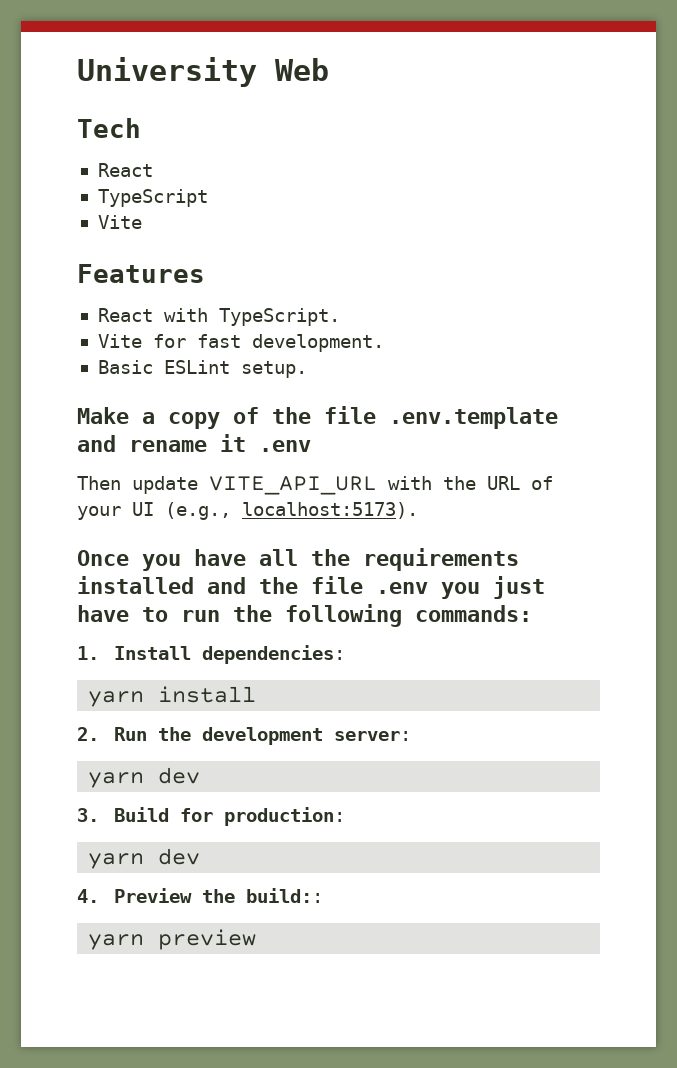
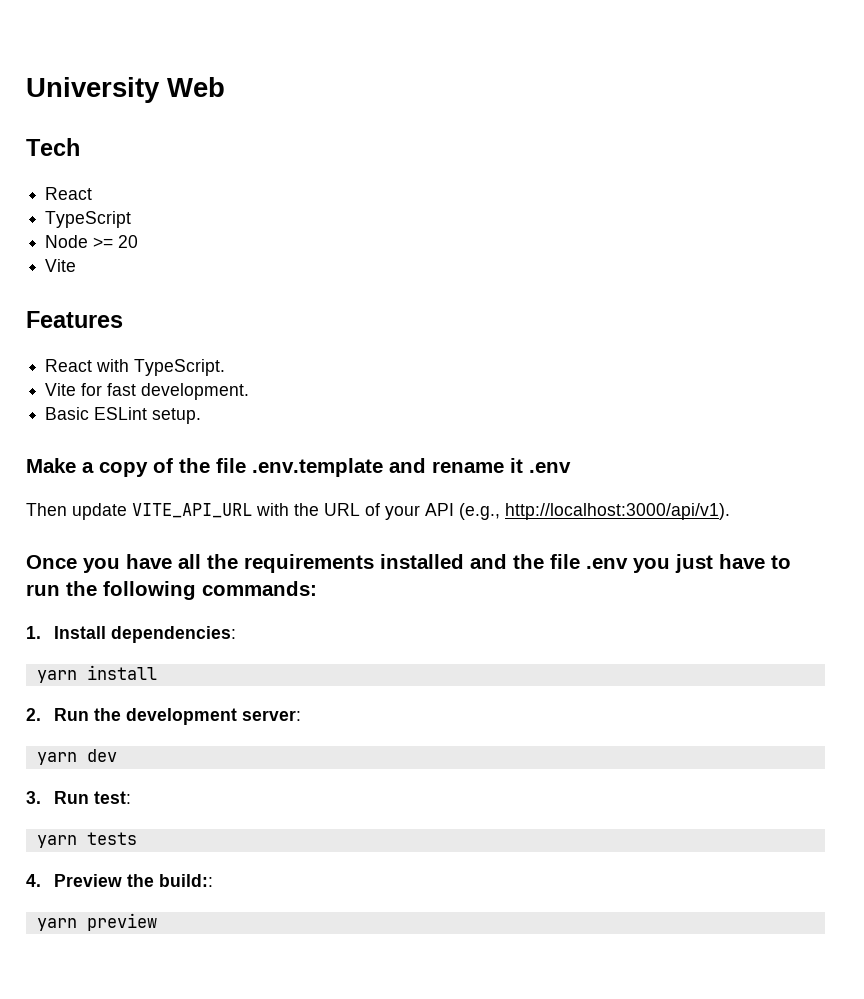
+ Node >= 20
- Then update VITE_API_URL with the URL of your UI (e.g., localhost:5173).
+ Then update VITE_API_URL with the URL of your API (e.g., http://localhost:3000/api/v1).
- 3. Build for production:
- yarn dev
+ 3. Run test:
+ yarn tests

